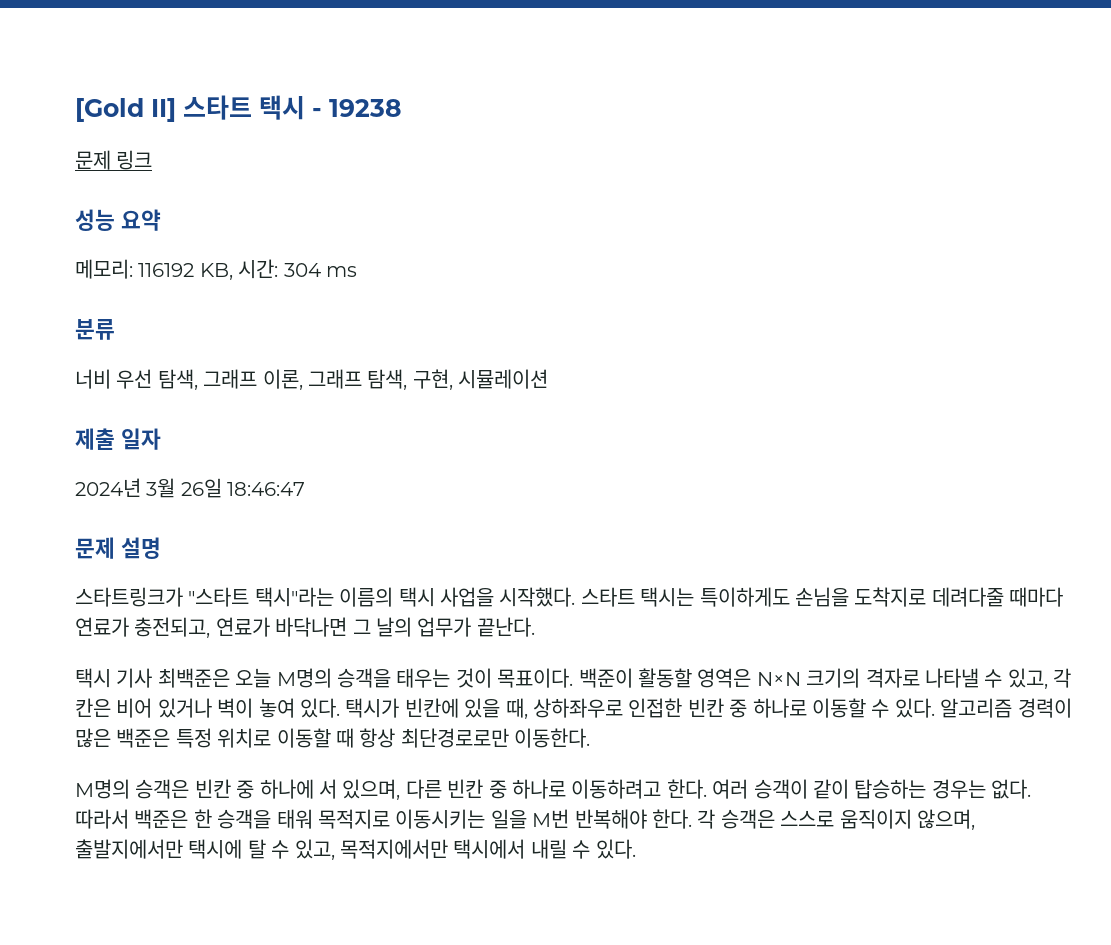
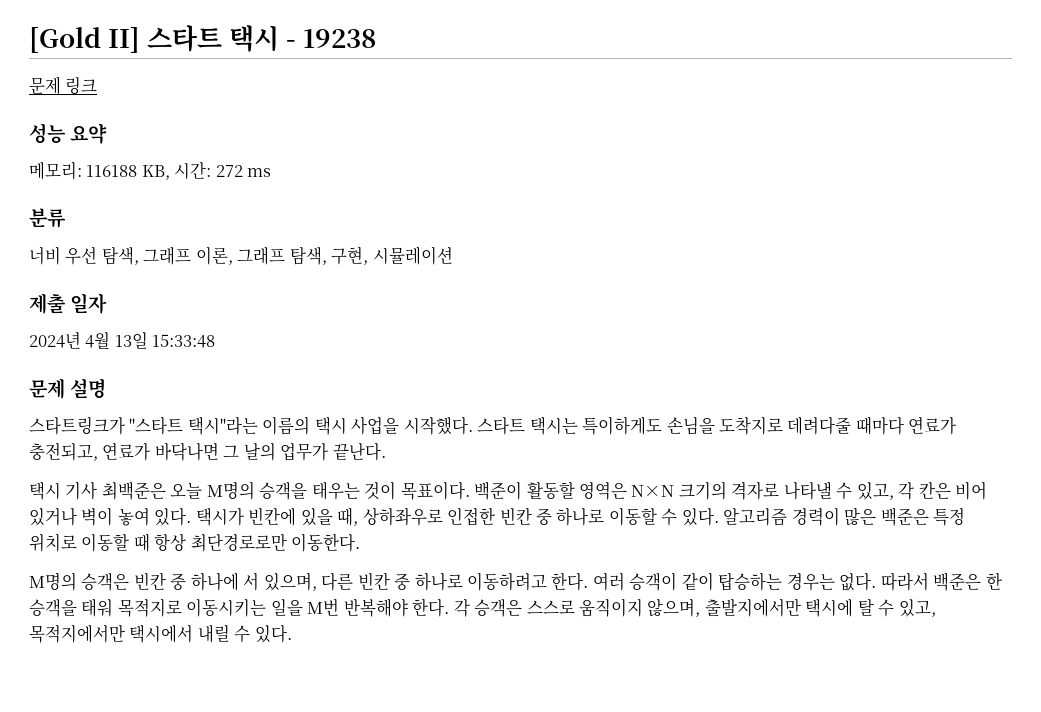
- 메모리: 116192 KB, 시간: 304 ms
+ 메모리: 116188 KB, 시간: 272 ms
- 2024년 3월 26일 18:46:47
+ 2024년 4월 13일 15:33:48

